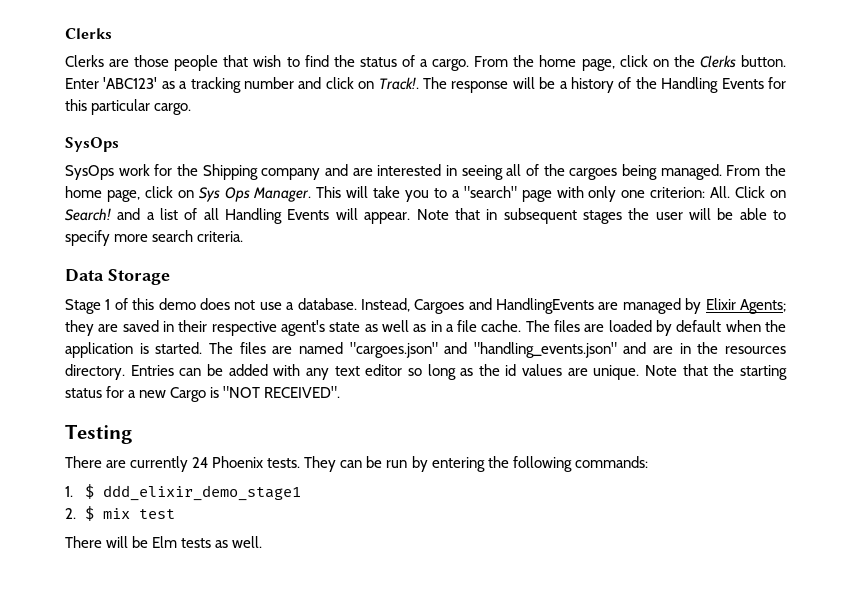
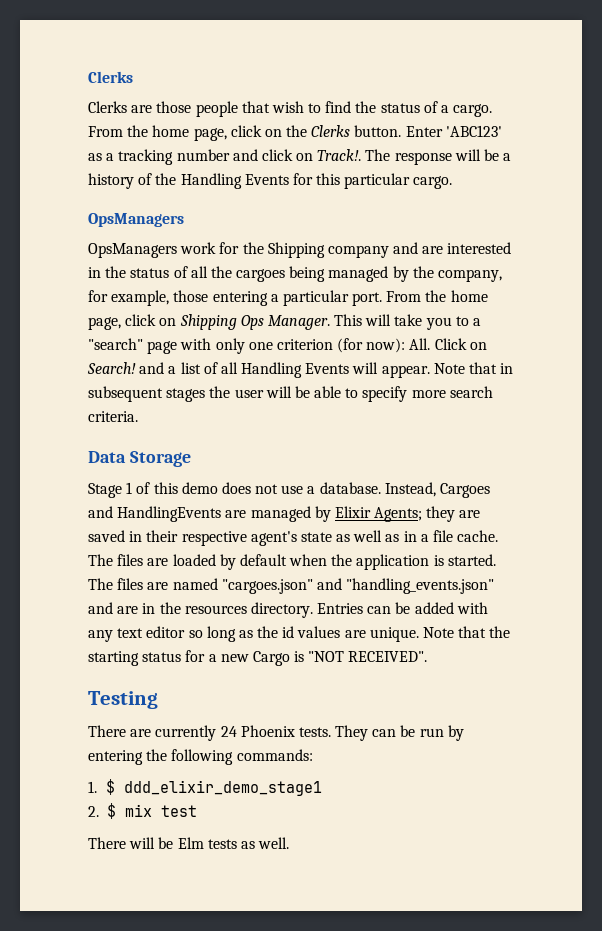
  The response will be a history of the Handling Events for this particular cargo.
- SysOps
- SysOps work for the Shipping company and are interested in seeing all of the cargoes being managed. From the home page, click on Sys Ops Manager.
+ OpsManagers
+ OpsManagers work for the Shipping company and are interested in the status of all the cargoes being managed by the company, for example, those entering a particular port. From the home page, click on Shipping Ops Manager.
- This will take you to a "search" page with only one criterion: All. Click on Search! and a list of all Handling Events will appear.
+ This will take you to a "search" page with only one criterion (for now): All. Click on Search! and a list of all Handling Events will appear.

